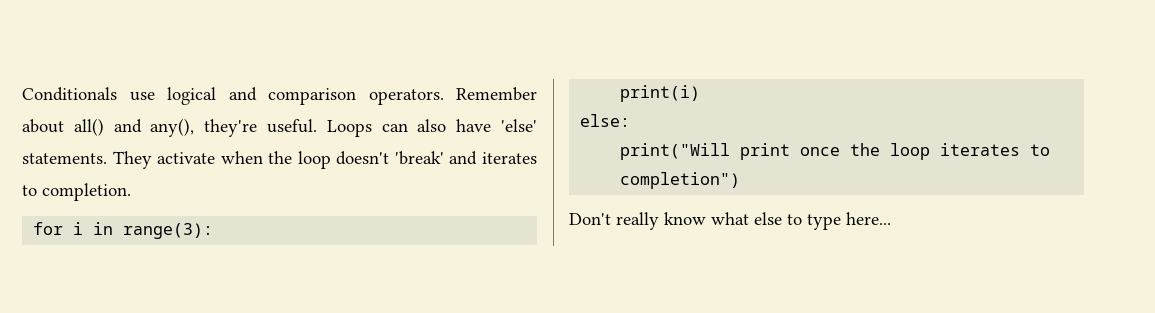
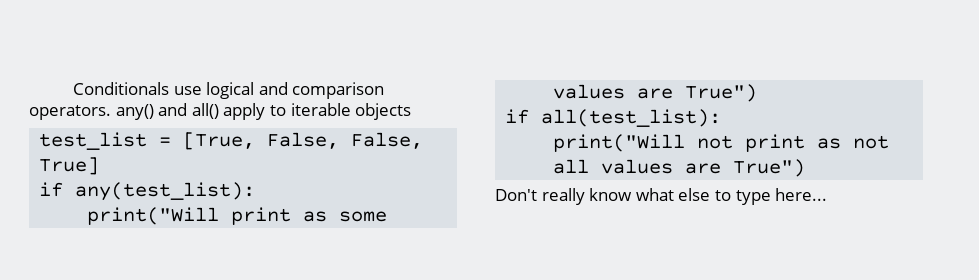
- Conditionals use logical and comparison operators. Remember about all() and any(), they're useful. Loops can also have 'else' statements. They activate when the loop doesn't 'break' and iterates to completion.
- for i in range(3):
- print(i)
- else:
- print("Will print once the loop iterates to completion")
+ Conditionals use logical and comparison operators. any() and all() apply to iterable objects
+ test_list = [True, False, False, True]
+ if any(test_list):
+ print("Will print as some values are True")
+ if all(test_list):
+ print("Will not print as not all values are True")

